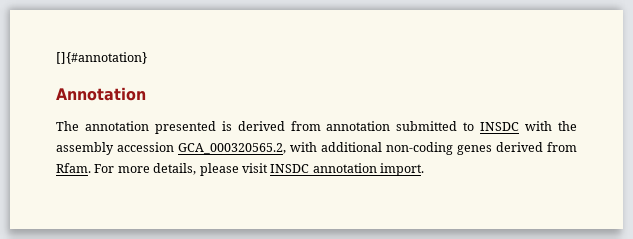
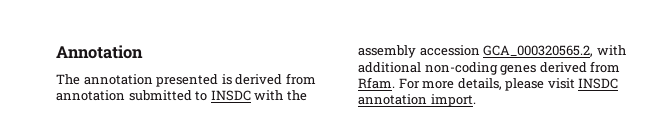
- []{#annotation}

